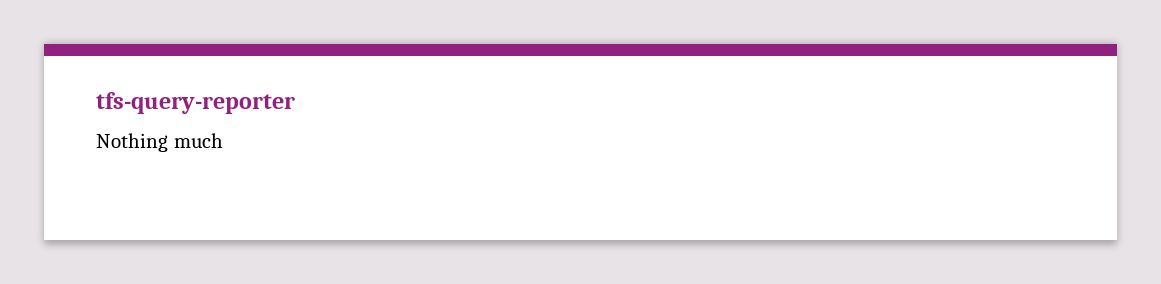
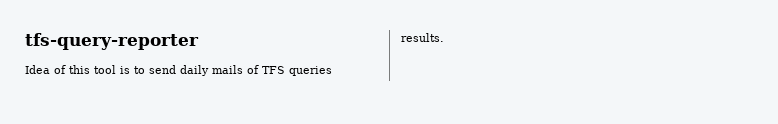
- Nothing much
+ Idea of this tool is to send daily mails of TFS queries results.

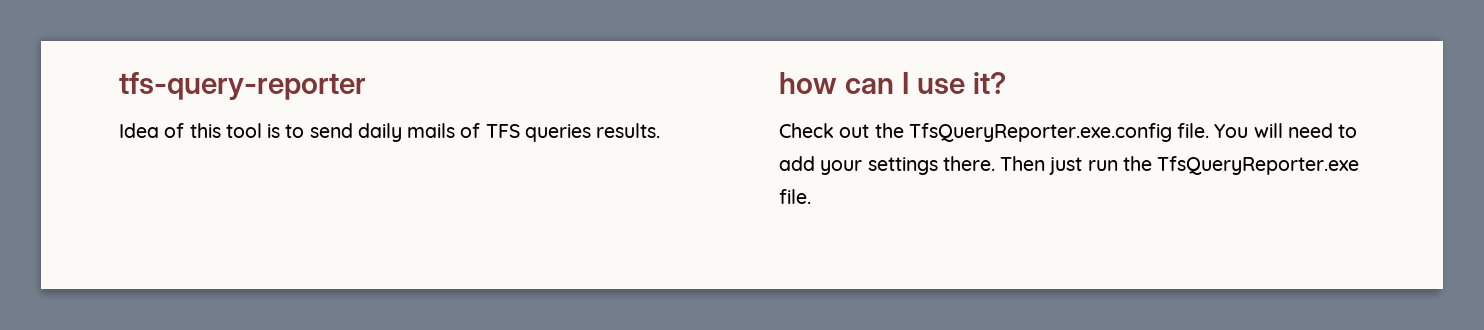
+ how can I use it?
+ Check out the TfsQueryReporter.exe.config file. You will need to add your settings there. Then just run the TfsQueryReporter.exe file.

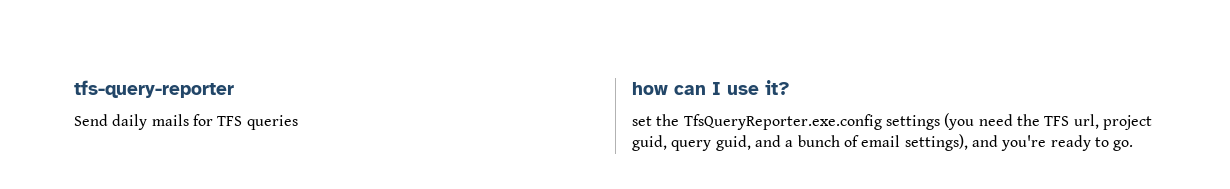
- Idea of this tool is to send daily mails of TFS queries results.
+ Send daily mails for TFS queries
- Check out the TfsQueryReporter.exe.config file. You will need to add your settings there. Then just run the TfsQueryReporter.exe file.
+ set the TfsQueryReporter.exe.config settings (you need the TFS url, project guid, query guid, and a bunch of email settings), and you're ready to go.

